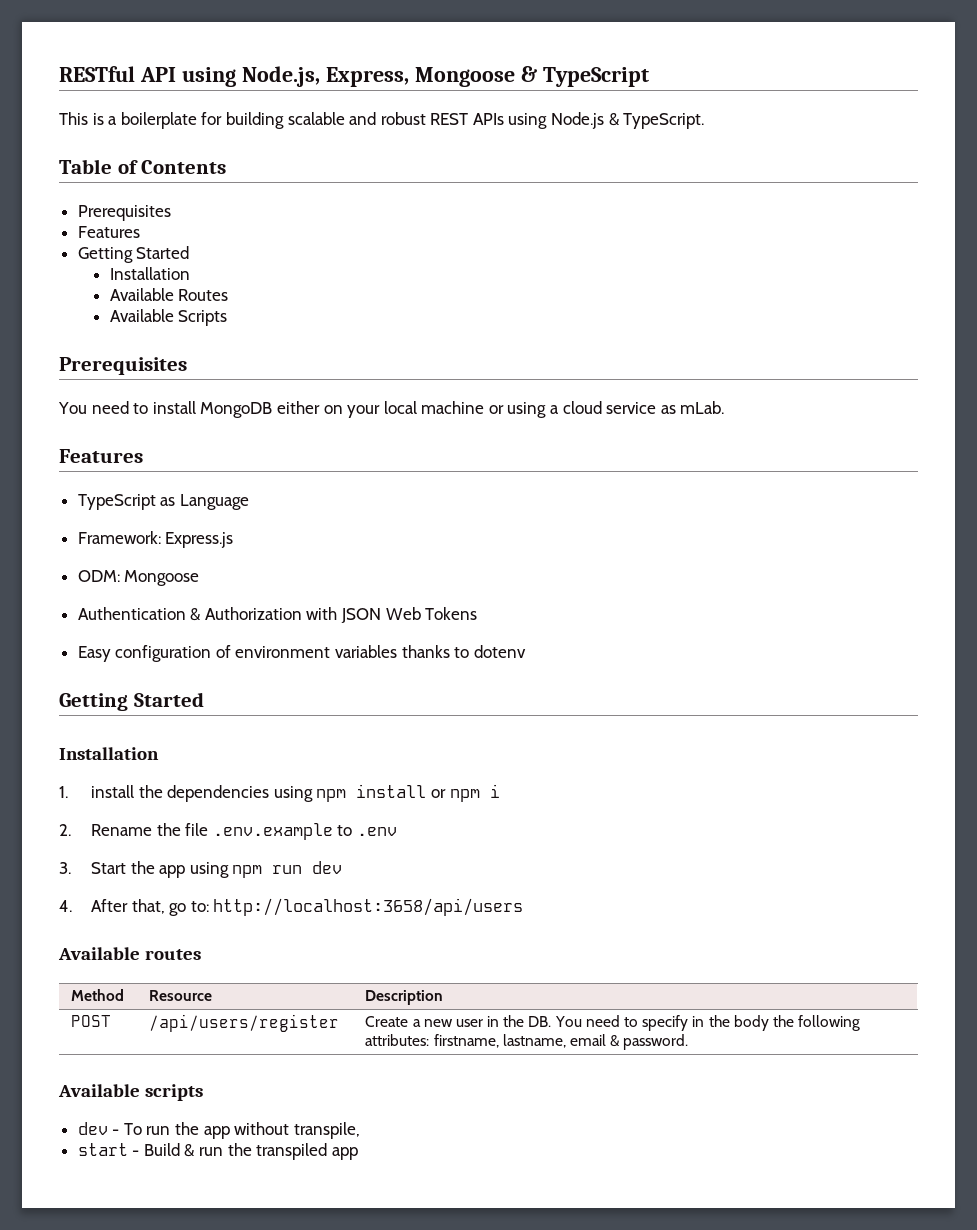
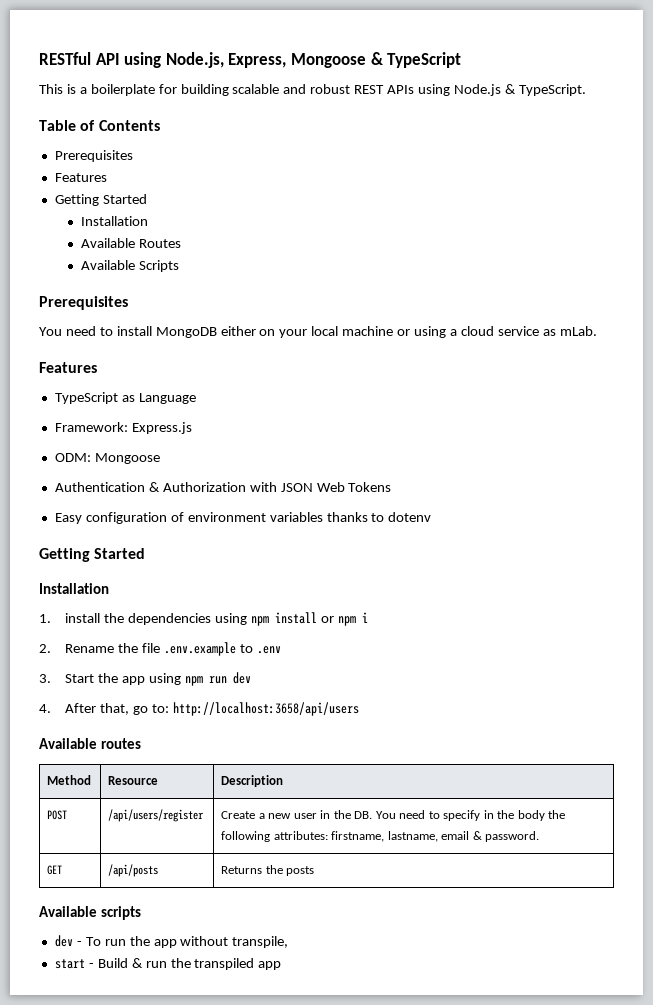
+ GET | /api/posts | Returns the posts

